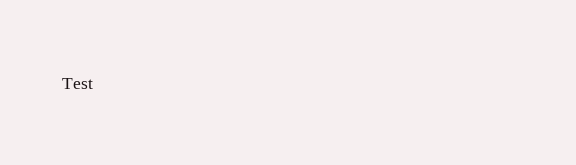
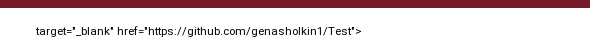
- Test
+ target="_blank" href="https://github.com/genasholkin1/Test">

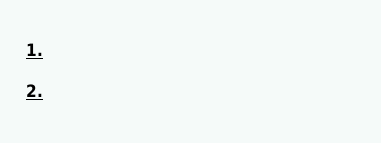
- target="_blank" href="https://github.com/genasholkin1/Test">
+ 1.
+ 2.

